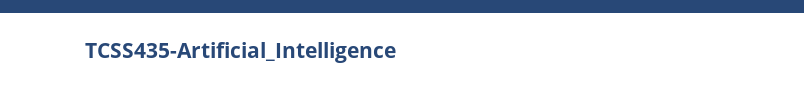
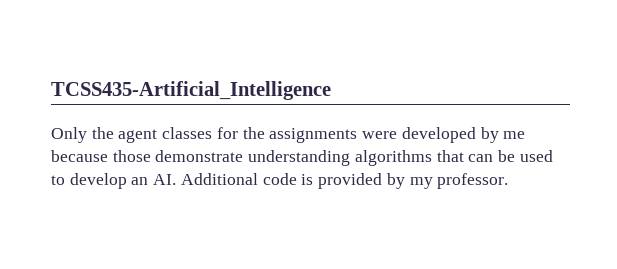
+ Only the agent classes for the assignments were developed by me because those demonstrate understanding algorithms that can be used to develop an AI. Additional code is provided by my professor.

